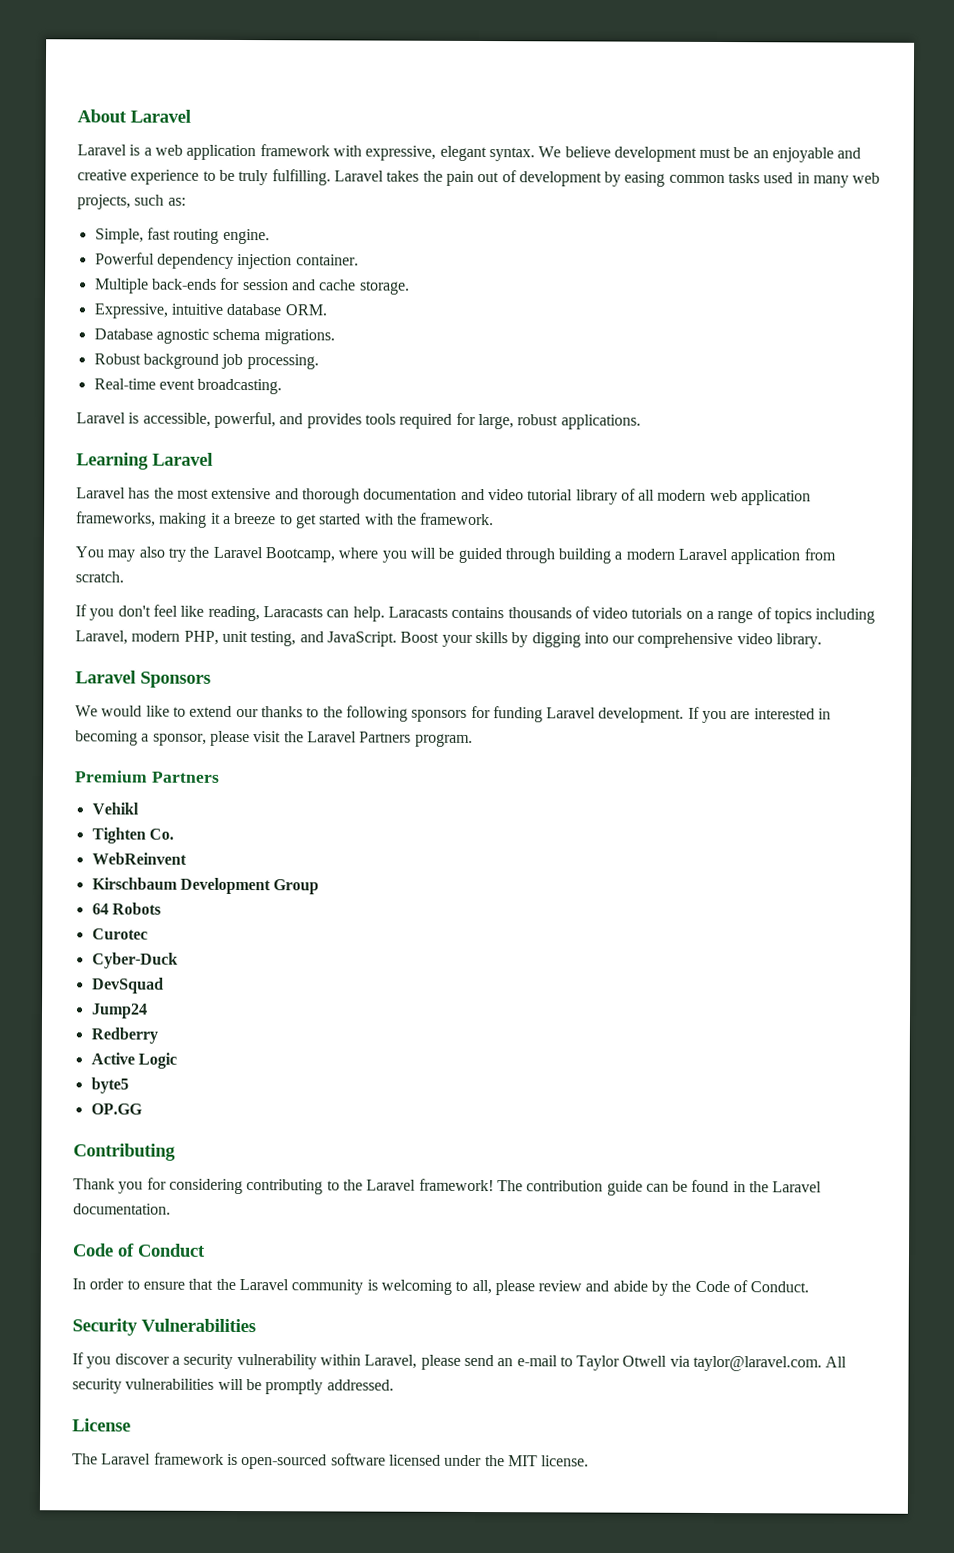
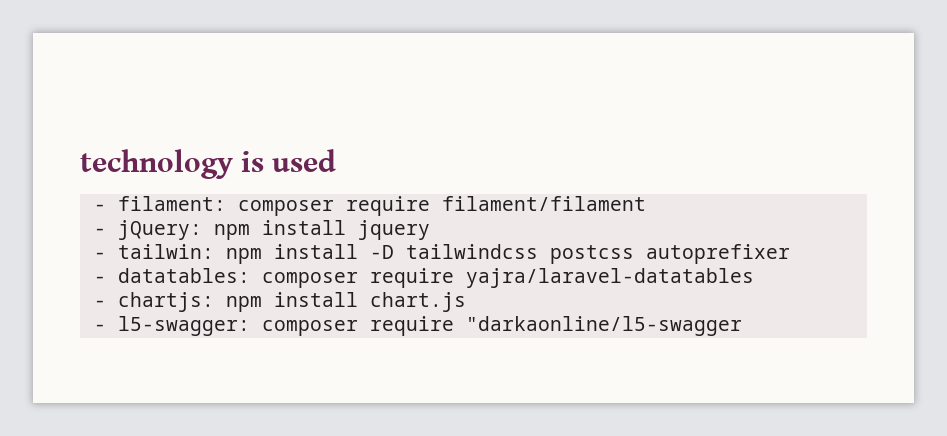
- About Laravel
- Laravel is a web application framework with expressive, elegant syntax. We believe development must be an enjoyable and creative experience to be truly fulfilling. Laravel takes the pain out of development by easing common tasks used in many web projects, such as:
- Simple, fast routing engine.
- Powerful dependency injection container.
- Multiple back-ends for session and cache storage.
- Expressive, intuitive database ORM.
- Database agnostic schema migrations.
- Robust background job processing.
- Real-time event broadcasting.
- Laravel is accessible, powerful, and provides tools required for large, robust applications.
- Learning Laravel
- Laravel has the most extensive and thorough documentation and video tutorial library of all modern web application frameworks, making it a breeze to get started with the framework.
- You may also try the Laravel Bootcamp, where you will be guided through building a modern Laravel application from scratch.
- If you don't feel like reading, Laracasts can help. Laracasts contains thousands of video tutorials on a range of topics including Laravel, modern PHP, unit testing, and JavaScript. Boost your skills by digging into our comprehensive video library.
- Laravel Sponsors
- We would like to extend our thanks to the following sponsors for funding Laravel development. If you are interested in becoming a sponsor, please visit the Laravel Partners program.
- Premium Partners
- Vehikl
- Tighten Co.
- WebReinvent
- Kirschbaum Development Group
- 64 Robots
- Curotec
- Cyber-Duck
- DevSquad
- Jump24
- Redberry
- Active Logic
- byte5
- OP.GG
- Contributing
- Thank you for considering contributing to the Laravel framework! The contribution guide can be found in the Laravel documentation.
- Code of Conduct
- In order to ensure that the Laravel community is welcoming to all, please review and abide by the Code of Conduct.
- Security Vulnerabilities
- If you discover a security vulnerability within Laravel, please send an e-mail to Taylor Otwell via taylor@laravel.com. All security vulnerabilities will be promptly addressed.
- License
- The Laravel framework is open-sourced software licensed under the MIT license.
+ technology is used
+ - filament: composer require filament/filament
+ - jQuery: npm install jquery
+ - tailwin: npm install -D tailwindcss postcss autoprefixer
+ - datatables: composer require yajra/laravel-datatables
+ - chartjs: npm install chart.js
+ - l5-swagger: composer require "darkaonline/l5-swagger

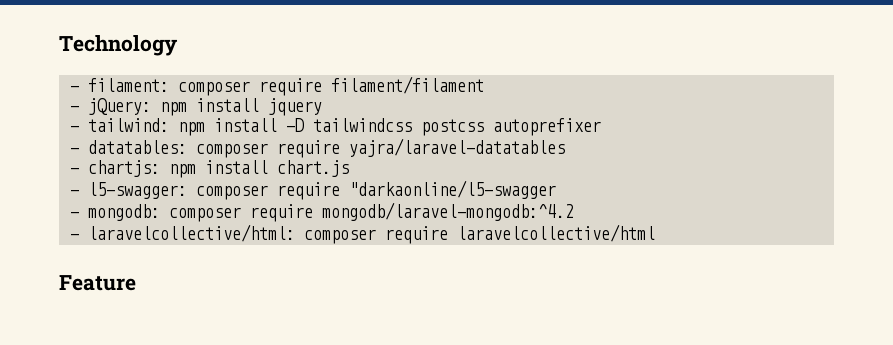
- technology is used
+ Technology
- - tailwin: npm install -D tailwindcss postcss autoprefixer
+ - tailwind: npm install -D tailwindcss postcss autoprefixer
+ - mongodb: composer require mongodb/laravel-mongodb:^4.2
+ - laravelcollective/html: composer require laravelcollective/html
+ Feature

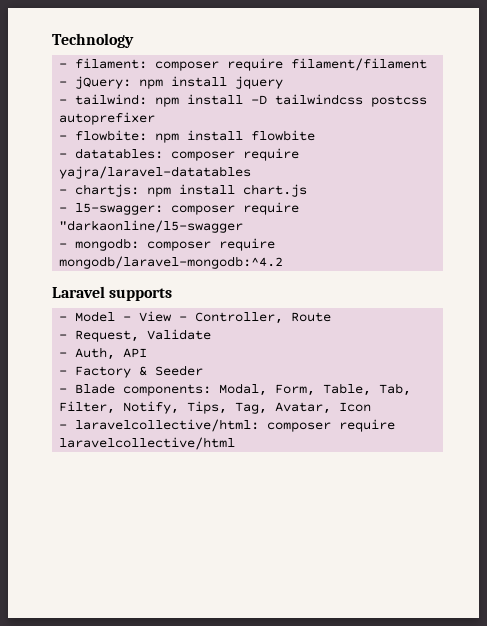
+ - flowbite: npm install flowbite
+ Laravel supports
+ - Model - View - Controller, Route
+ - Request, Validate
+ - Auth, API
+ - Factory & Seeder
+ - Blade components: Modal, Form, Table, Tab, Filter, Notify, Tips, Tag, Avatar, Icon
- Feature

